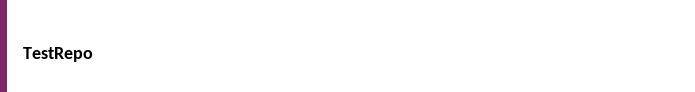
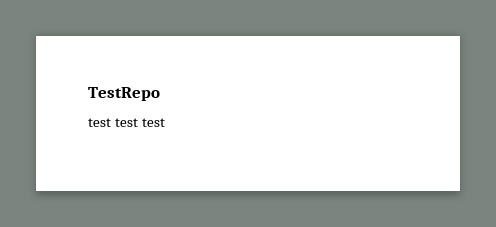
+ test test test

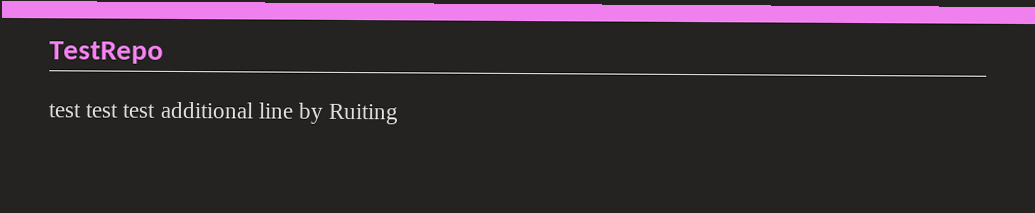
- test test test
+ test test test additional line by Ruiting

